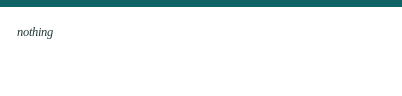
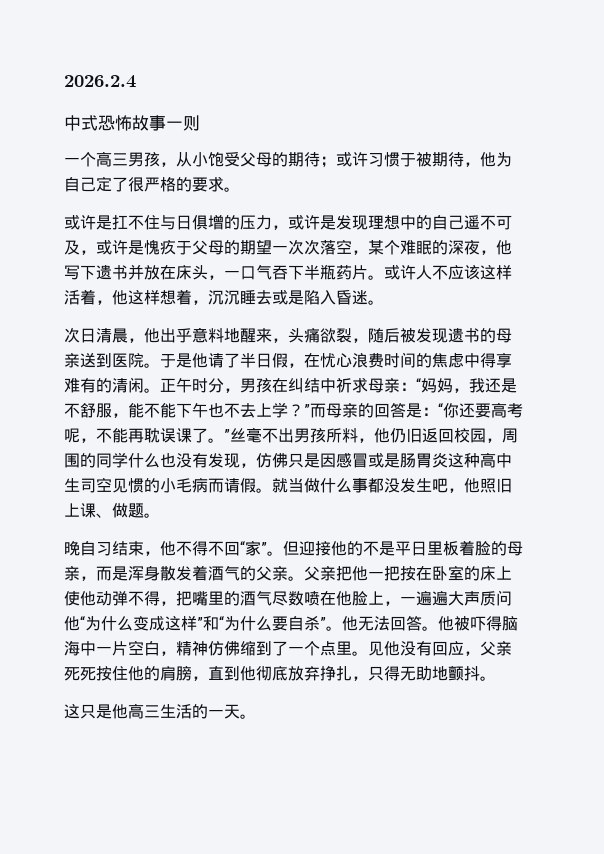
- nothing
+ 2026.2.4
+ 中式恐怖故事一则
+ 一个高三男孩，从小饱受父母的期待；或许习惯于被期待，他为自己定了很严格的要求。
+ 或许是扛不住与日俱增的压力，或许是发现理想中的自己遥不可及，或许是愧疚于父母的期望一次次落空，某个难眠的深夜，他写下遗书并放在床头，一口气吞下半瓶药片。或许人不应该这样活着，他这样想着，沉沉睡去或是陷入昏迷。
+ 次日清晨，他出乎意料地醒来，头痛欲裂，随后被发现遗书的母亲送到医院。于是他请了半日假，在忧心浪费时间的焦虑中得享难有的清闲。正午时分，男孩在纠结中祈求母亲：“妈妈，我还是不舒服，能不能下午也不去上学？”而母亲的回答是：“你还要高考呢，不能再耽误课了。”丝毫不出男孩所料，他仍旧返回校园，周围的同学什么也没有发现，仿佛只是因感冒或是肠胃炎这种高中生司空见惯的小毛病而请假。就当做什么事都没发生吧，他照旧上课、做题。
+ 晚自习结束，他不得不回“家”。但迎接他的不是平日里板着脸的母亲，而是浑身散发着酒气的父亲。父亲把他一把按在卧室的床上使他动弹不得，把嘴里的酒气尽数喷在他脸上，一遍遍大声质问他“为什么变成这样”和“为什么要自杀”。他无法回答。他被吓得脑海中一片空白，精神仿佛缩到了一个点里。见他没有回应，父亲死死按住他的肩膀，直到他彻底放弃挣扎，只得无助地颤抖。
+ 这只是他高三生活的一天。

